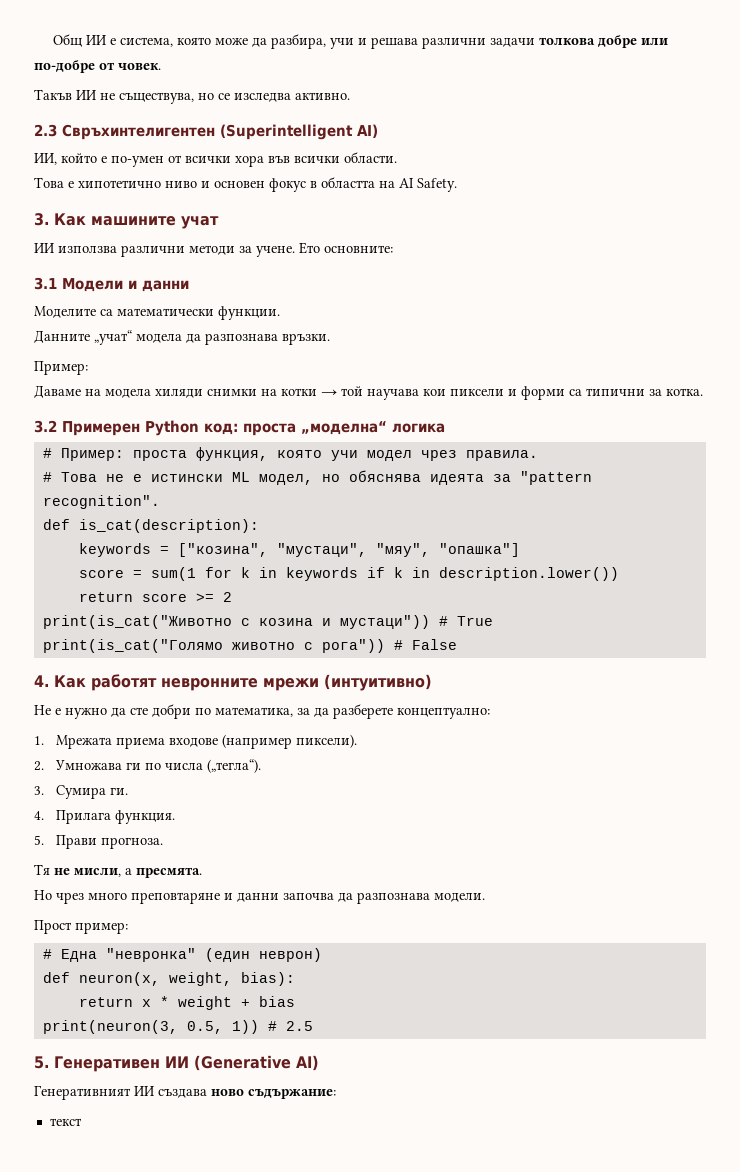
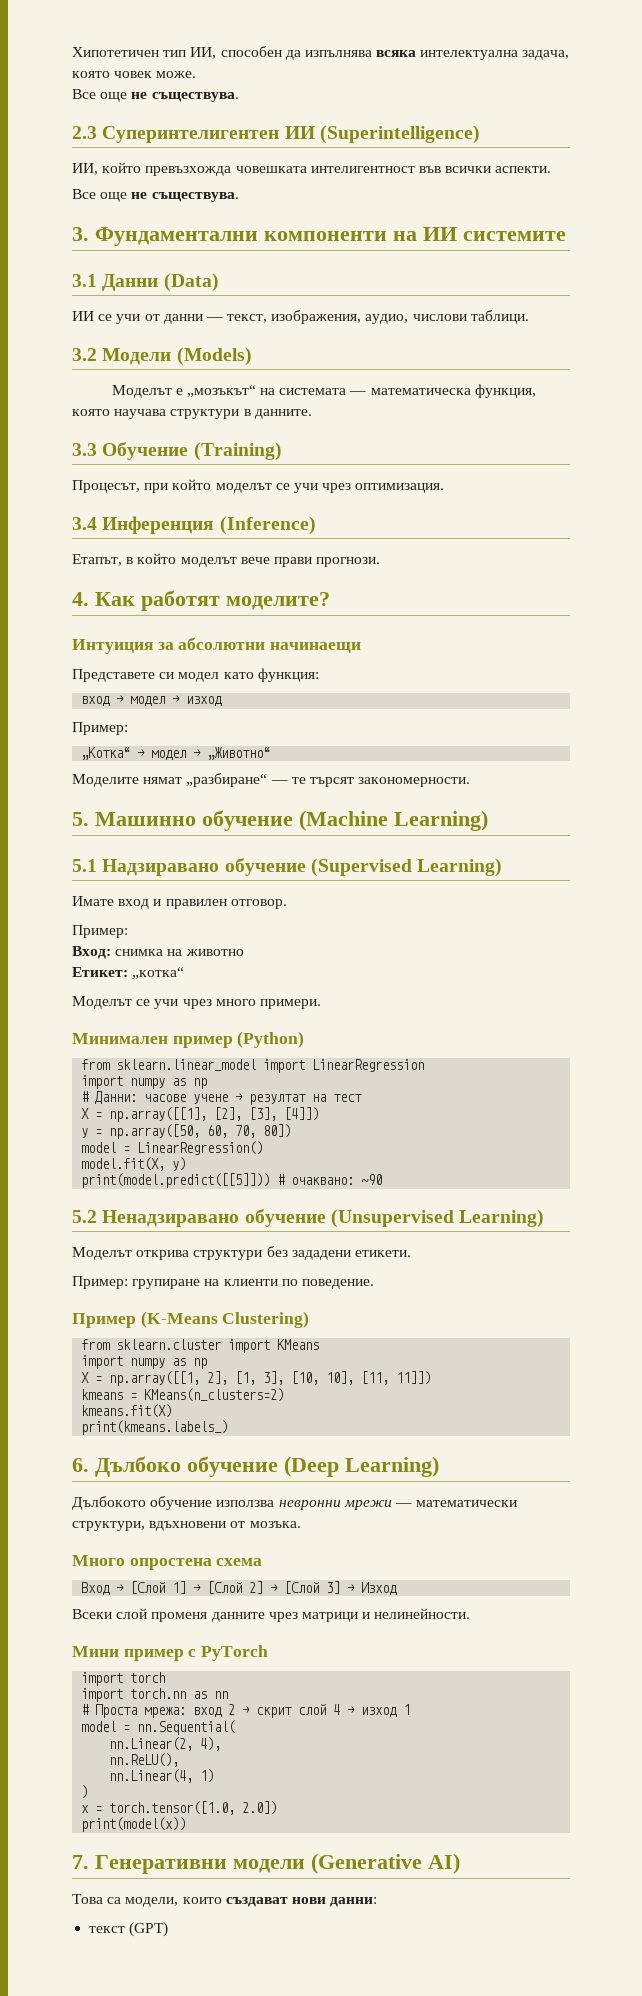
- Общ ИИ е система, която може да разбира, учи и решава различни задачи толкова добре или по-добре от човек.
- Такъв ИИ не съществува, но се изследва активно.
- 2.3 Свръхинтелигентен (Superintelligent AI)
- ИИ, който е по-умен от всички хора във всички области.
- Това е хипотетично ниво и основен фокус в областта на AI Safety.
- 3. Как машините учат
- ИИ използва различни методи за учене. Ето основните:
- 3.1 Модели и данни
- Моделите са математически функции.
- Данните „учат“ модела да разпознава връзки.
+ Хипотетичен тип ИИ, способен да изпълнява всяка интелектуална задача, която човек може.
+ Все още не съществува.
+ 2.3 Суперинтелигентен ИИ (Superintelligence)
+ ИИ, който превъзхожда човешката интелигентност във всички аспекти.
+ Все още не съществува.
+ 3. Фундаментални компоненти на ИИ системите
+ 3.1 Данни (Data)
+ ИИ се учи от данни — текст, изображения, аудио, числови таблици.
+ 3.2 Модели (Models)
+ Моделът е „мозъкът“ на системата — математическа функция, която научава структури в данните.
+ 3.3 Обучение (Training)
+ Процесът, при който моделът се учи чрез оптимизация.
+ 3.4 Инференция (Inference)
+ Етапът, в който моделът вече прави прогнози.
+ 4. Как работят моделите?
+ Интуиция за абсолютни начинаещи
+ Представете си модел като функция:
+ вход → модел → изход
  Пример:
- Даваме на модела хиляди снимки на котки → той научава кои пиксели и форми са типични за котка.
- 3.2 Примерен Python код: проста „моделна“ логика
- # Пример: проста функция, която учи модел чрез правила.
- # Това не е истински ML модел, но обяснява идеята за "pattern recognition".
- def is_cat(description):
- keywords = ["козина", "мустаци", "мяу", "опашка"]
- score = sum(1 for k in keywords if k in description.lower())
- return score >= 2
- print(is_cat("Животно с козина и мустаци")) # True
- print(is_cat("Голямо животно с рога")) # False
- 4. Как работят невронните мрежи (интуитивно)
- Не е нужно да сте добри по математика, за да разберете концептуално:
- 1. Мрежата приема входове (например пиксели).
- 2. Умножава ги по числа („тегла“).
- 3. Сумира ги.
- 4. Прилага функция.
- 5. Прави прогноза.
- Тя не мисли, а пресмята.
- Но чрез много преповтаряне и данни започва да разпознава модели.
- Прост пример:
- # Една "невронка" (един неврон)
- def neuron(x, weight, bias):
- return x * weight + bias
- print(neuron(3, 0.5, 1)) # 2.5
- 5. Генеративен ИИ (Generative AI)
- Генеративният ИИ създава ново съдържание:
+ „Котка“ → модел → „Животно“
+ Моделите нямат „разбиране“ — те търсят закономерности.
+ 5. Машинно обучение (Machine Learning)
+ 5.1 Надзиравано обучение (Supervised Learning)
+ Имате вход и правилен отговор.
+ Пример:
+ Вход: снимка на животно
+ Етикет: „котка“
+ Моделът се учи чрез много примери.
+ Минимален пример (Python)
+ from sklearn.linear_model import LinearRegression
+ import numpy as np
+ # Данни: часове учене → резултат на тест
+ X = np.array([[1], [2], [3], [4]])
+ y = np.array([50, 60, 70, 80])
+ model = LinearRegression()
+ model.fit(X, y)
+ print(model.predict([[5]])) # очаквано: ~90
+ 5.2 Ненадзиравано обучение (Unsupervised Learning)
+ Моделът открива структури без зададени етикети.
+ Пример: групиране на клиенти по поведение.
+ Пример (K-Means Clustering)
+ from sklearn.cluster import KMeans
+ import numpy as np
+ X = np.array([[1, 2], [1, 3], [10, 10], [11, 11]])
+ kmeans = KMeans(n_clusters=2)
+ kmeans.fit(X)
+ print(kmeans.labels_)
+ 6. Дълбоко обучение (Deep Learning)
+ Дълбокото обучение използва невронни мрежи — математически структури, вдъхновени от мозъка.
+ Много опростена схема
+ Вход → [Слой 1] → [Слой 2] → [Слой 3] → Изход
+ Всеки слой променя данните чрез матрици и нелинейности.
+ Мини пример с PyTorch
+ import torch
+ import torch.nn as nn
+ # Проста мрежа: вход 2 → скрит слой 4 → изход 1
+ model = nn.Sequential(
+ nn.Linear(2, 4),
+ nn.ReLU(),
+ nn.Linear(4, 1)
+ )
+ x = torch.tensor([1.0, 2.0])
+ print(model(x))
+ 7. Генеративни модели (Generative AI)
+ Това са модели, които създават нови данни:
- текст
+ текст (GPT)

